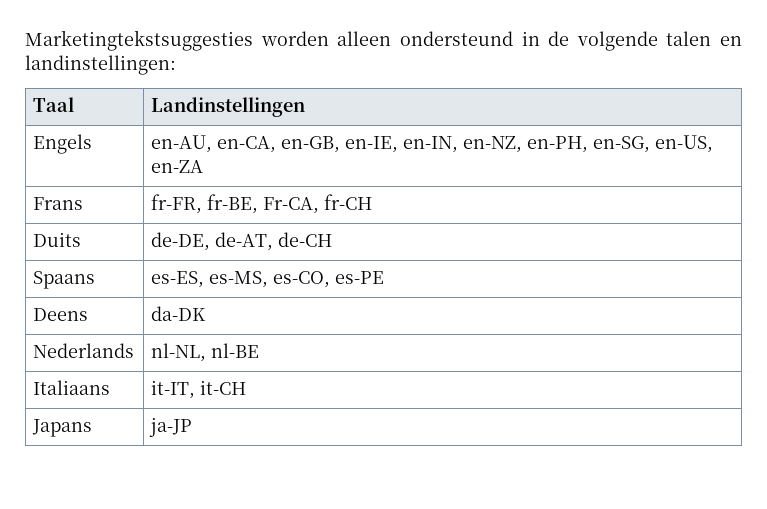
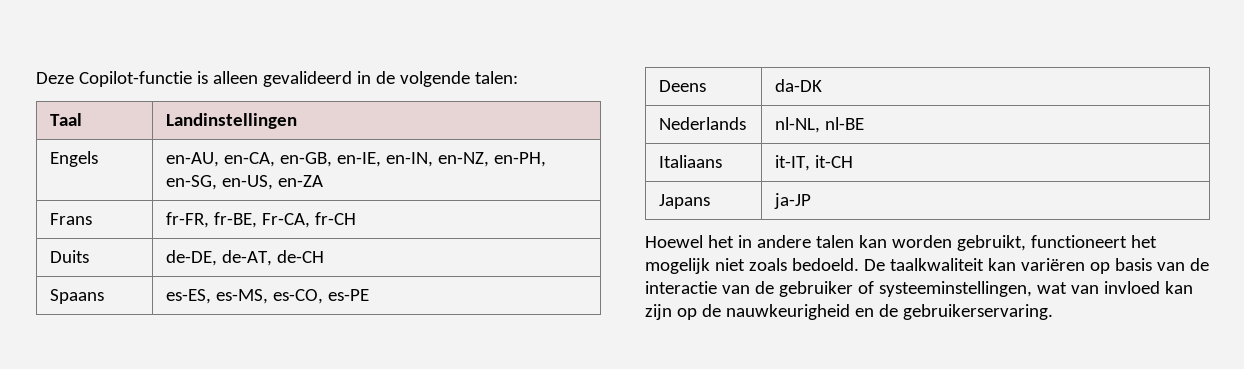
- Marketingtekstsuggesties worden alleen ondersteund in de volgende talen en landinstellingen:
+ Deze Copilot-functie is alleen gevalideerd in de volgende talen:
+ Hoewel het in andere talen kan worden gebruikt, functioneert het mogelijk niet zoals bedoeld. De taalkwaliteit kan variëren op basis van de interactie van de gebruiker of systeeminstellingen, wat van invloed kan zijn op de nauwkeurigheid en de gebruikerservaring.

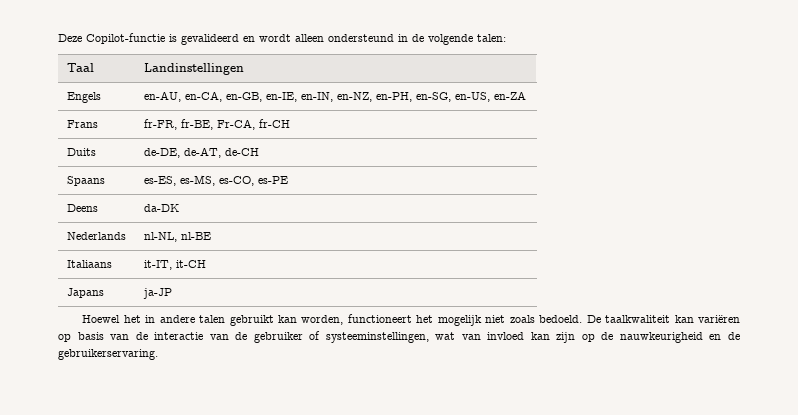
- Deze Copilot-functie is alleen gevalideerd in de volgende talen:
+ Deze Copilot-functie is gevalideerd en wordt alleen ondersteund in de volgende talen:
- Hoewel het in andere talen kan worden gebruikt, functioneert het mogelijk niet zoals bedoeld.
+ Hoewel het in andere talen gebruikt kan worden, functioneert het mogelijk niet zoals bedoeld.

